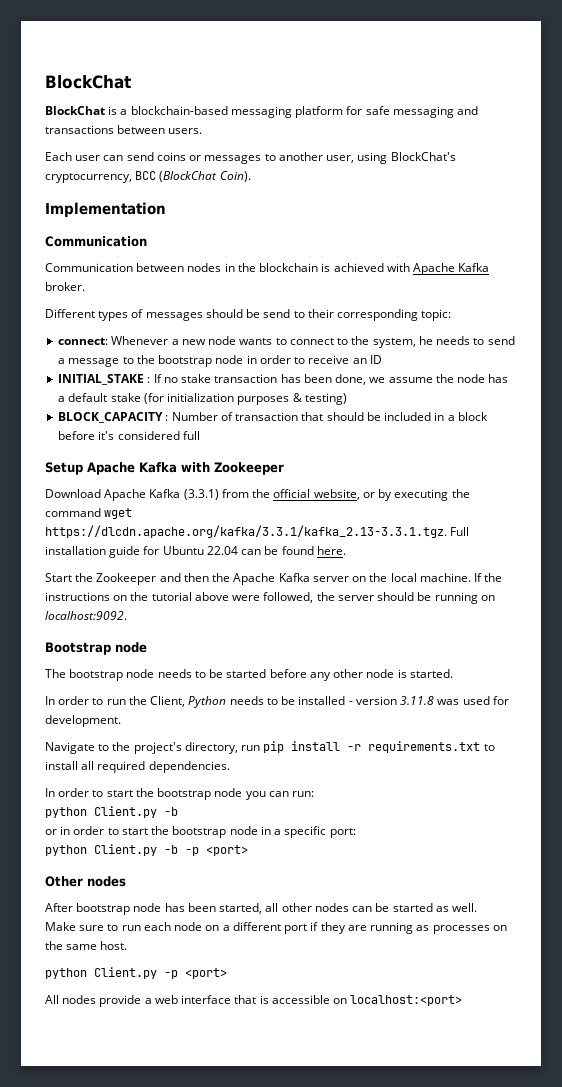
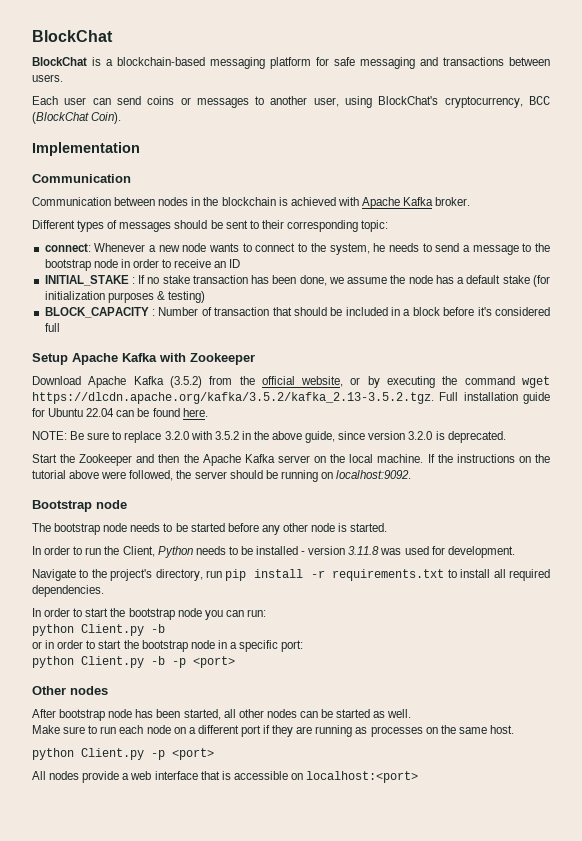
- Different types of messages should be send to their corresponding topic:
+ Different types of messages should be sent to their corresponding topic:
- Download Apache Kafka (3.3.1) from the official website, or by executing the command wget https://dlcdn.apache.org/kafka/3.3.1/kafka_2.13-3.3.1.tgz. Full installation guide for Ubuntu 22.04 can be found here.
+ Download Apache Kafka (3.5.2) from the official website, or by executing the command wget https://dlcdn.apache.org/kafka/3.5.2/kafka_2.13-3.5.2.tgz. Full installation guide for Ubuntu 22.04 can be found here.
+ NOTE: Be sure to replace 3.2.0 with 3.5.2 in the above guide, since version 3.2.0 is deprecated.

